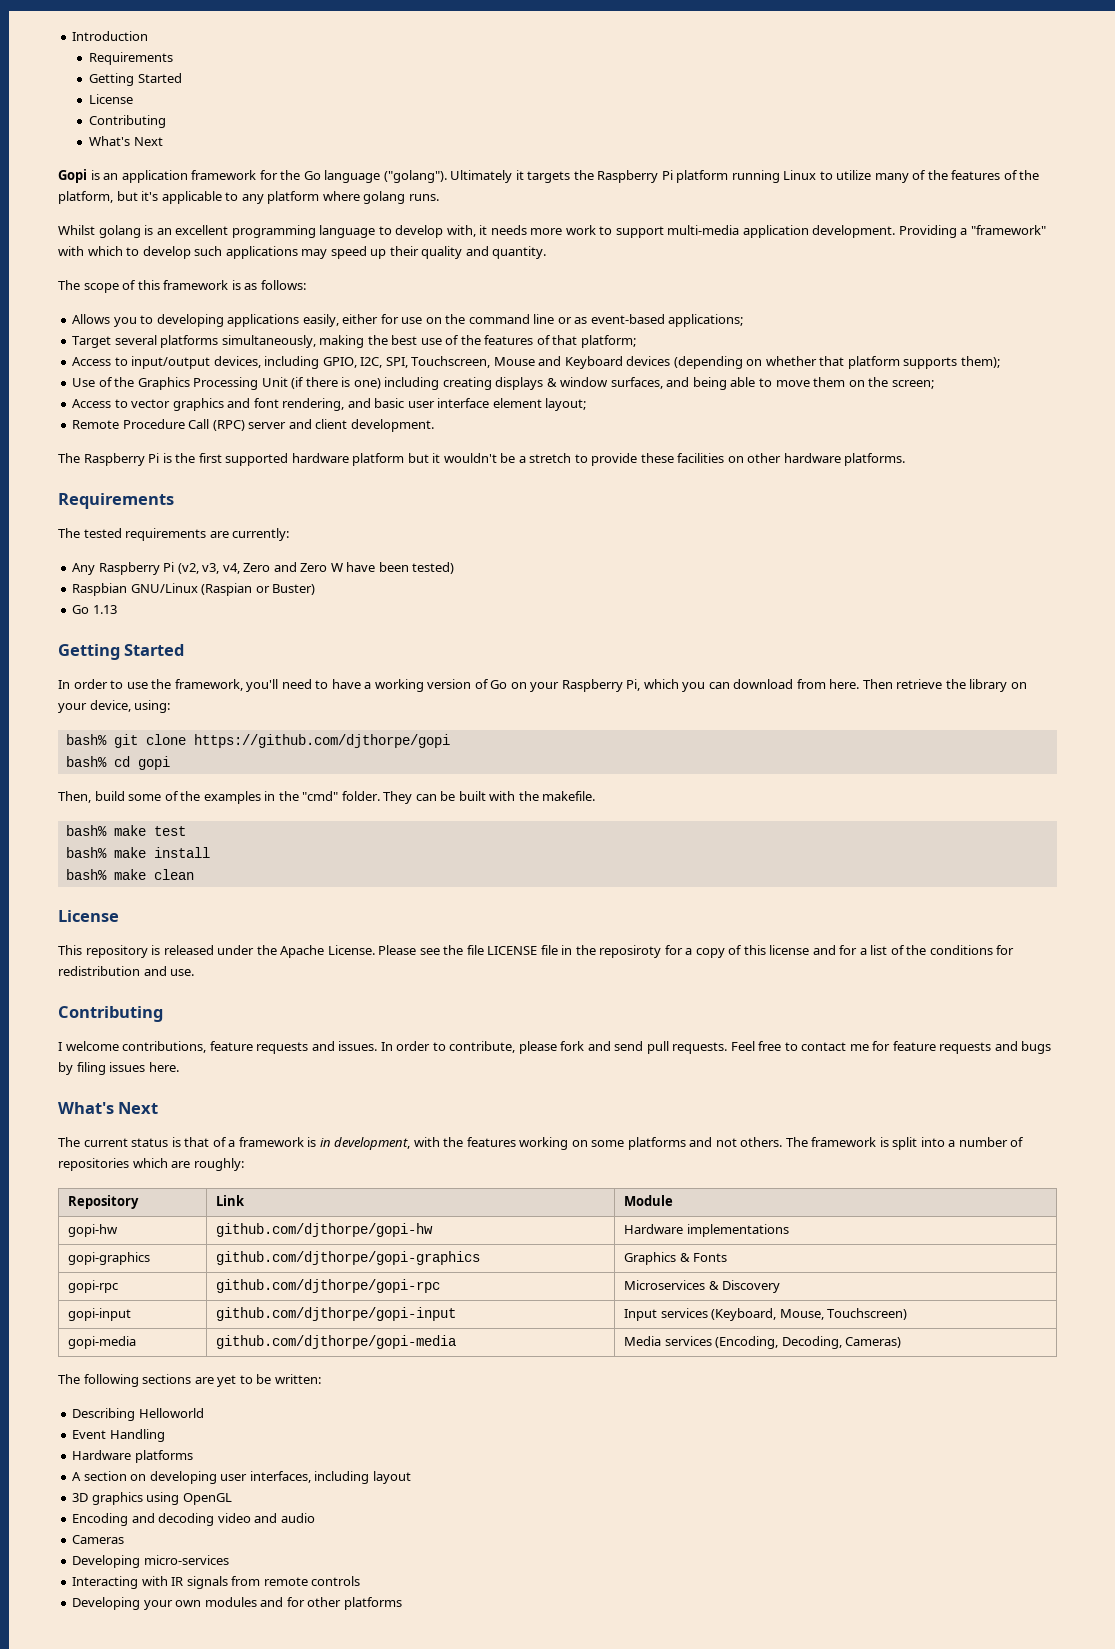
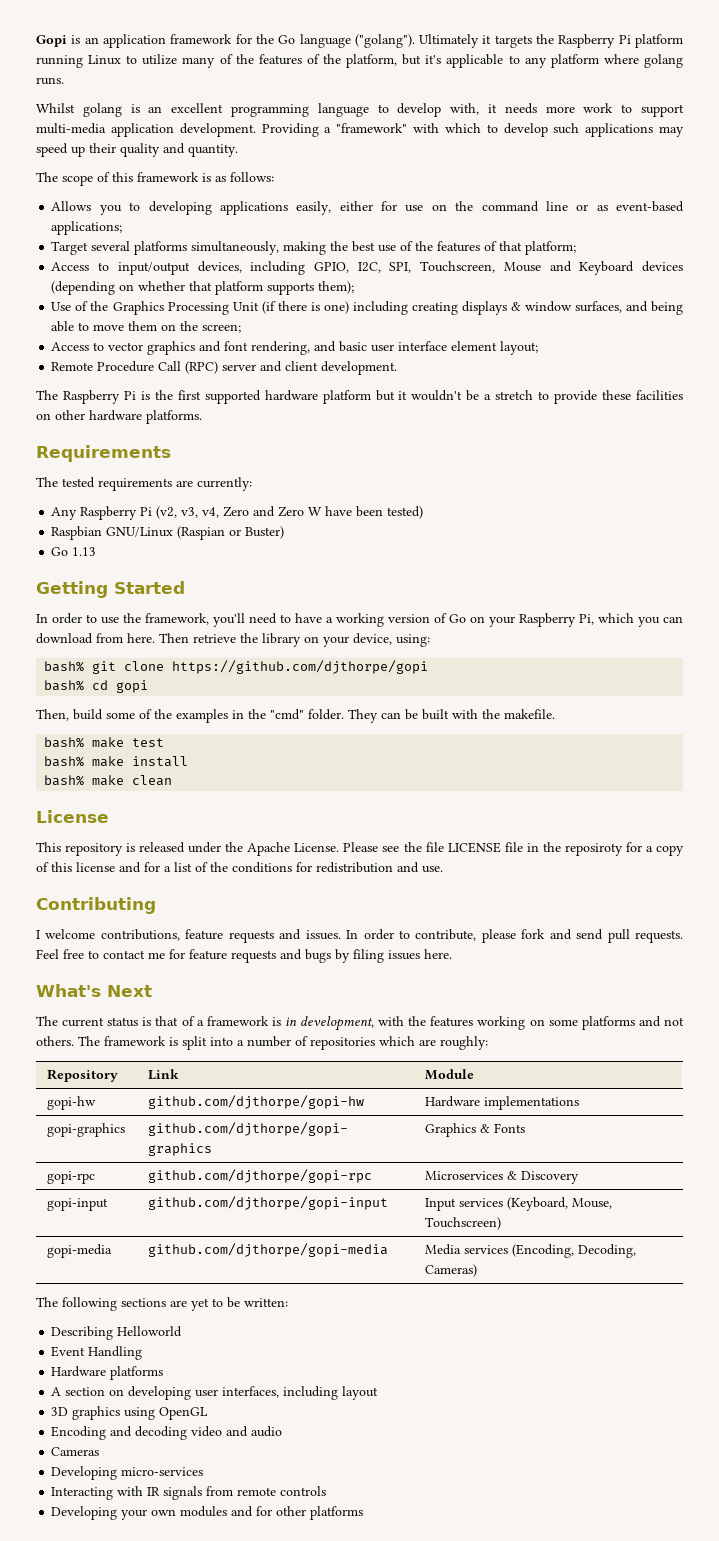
- Introduction
- Requirements
- Getting Started
- License
- Contributing
- What's Next

